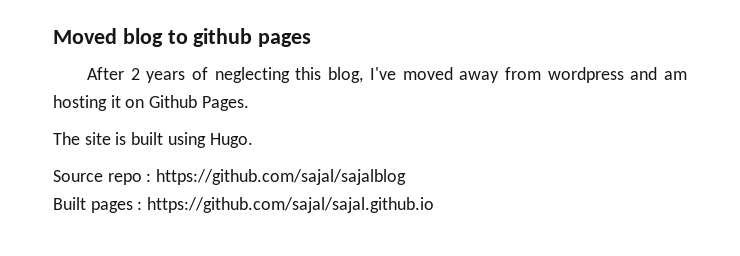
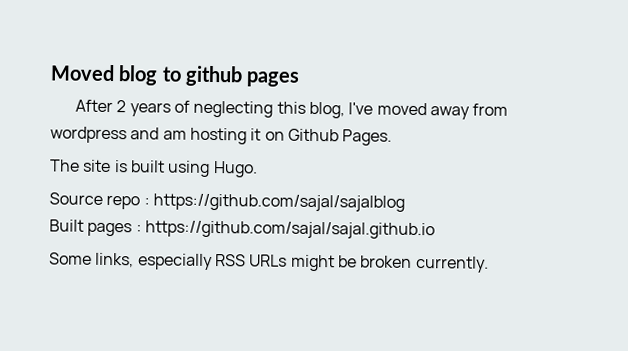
+ Some links, especially RSS URLs might be broken currently.

